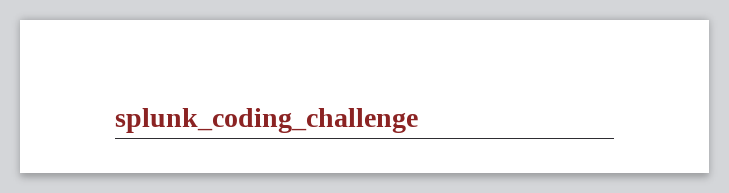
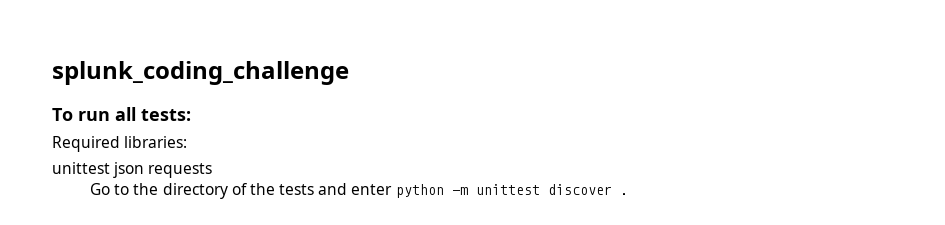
+ To run all tests:
+ Required libraries:
+ unittest json requests
+ Go to the directory of the tests and enter python -m unittest discover .

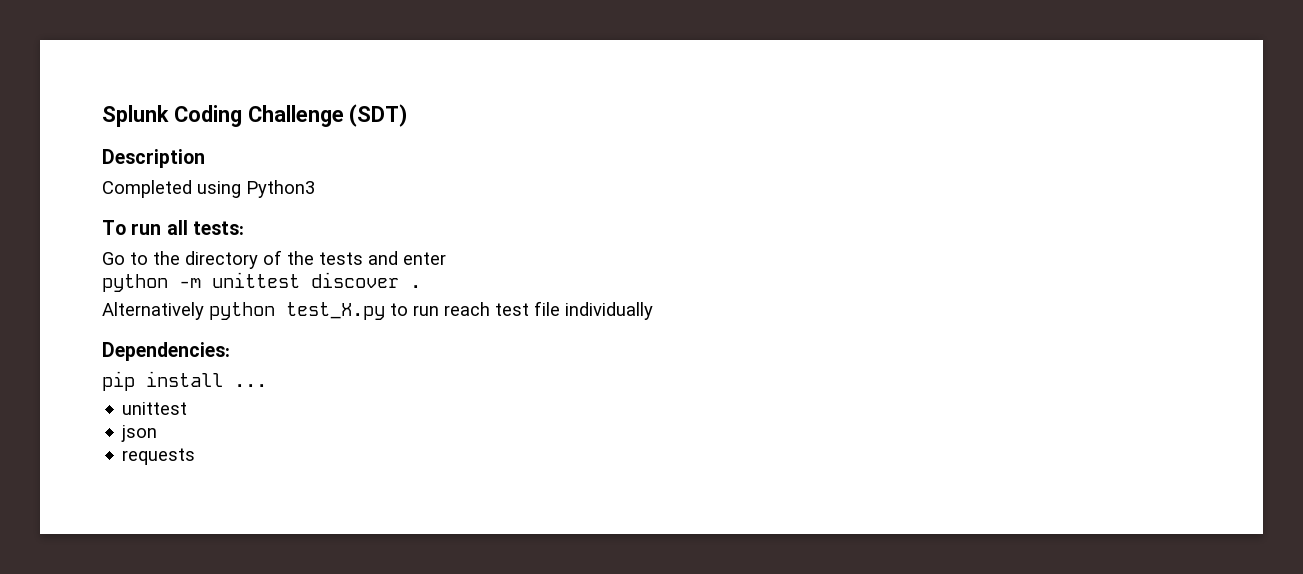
- splunk_coding_challenge
+ Splunk Coding Challenge (SDT)
+ Description
+ Completed using Python3
- Required libraries:
- unittest json requests
- Go to the directory of the tests and enter python -m unittest discover .
+ Go to the directory of the tests and enter
+ python -m unittest discover .
+ Alternatively python test_X.py to run reach test file individually
+ Dependencies:
+ pip install ...
+ unittest
+ json
+ requests

